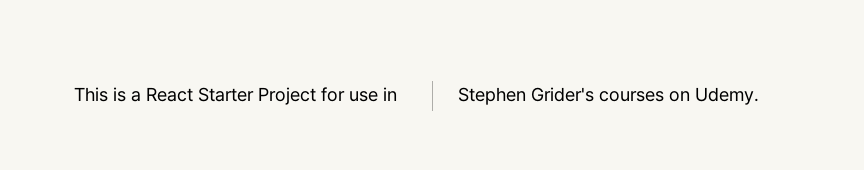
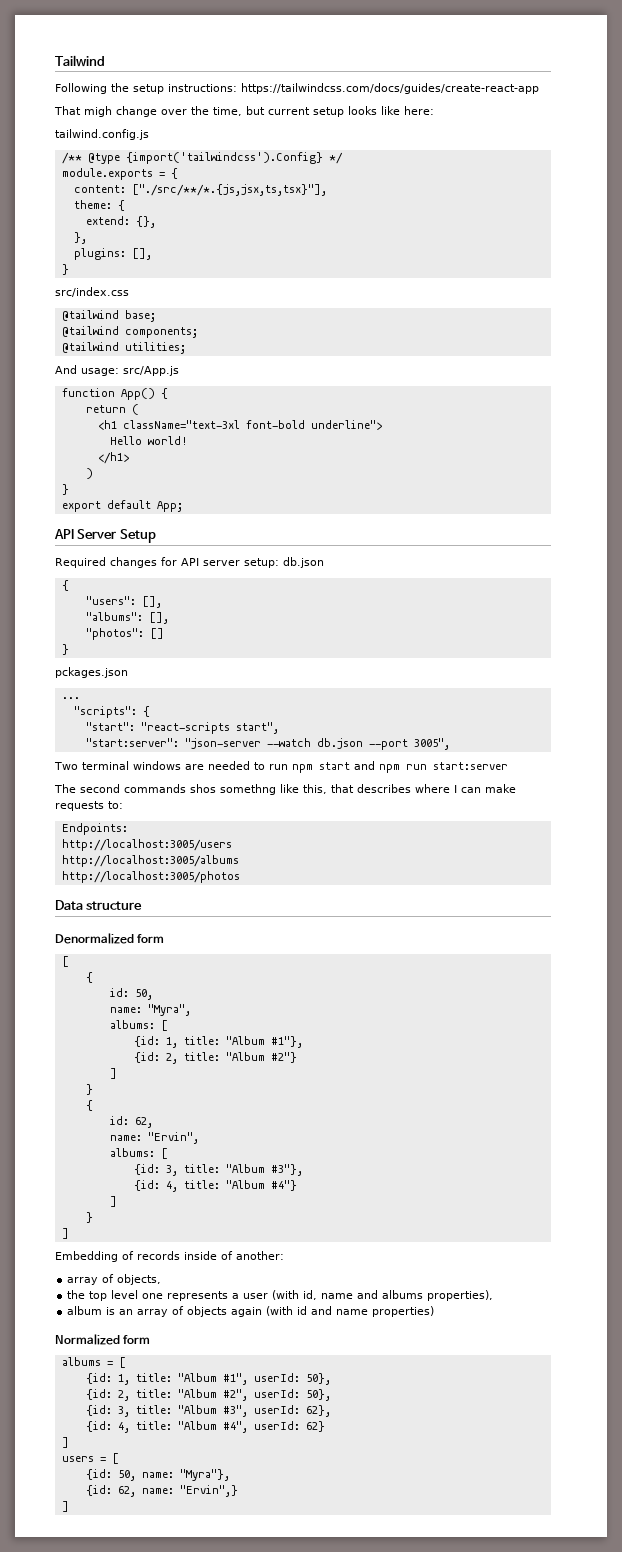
- This is a React Starter Project for use in Stephen Grider's courses on Udemy.
+ Tailwind
+ Following the setup instructions: https://tailwindcss.com/docs/guides/create-react-app
+ That migh change over the time, but current setup looks like here:
+ tailwind.config.js
+ /** @type {import('tailwindcss').Config} */
+ module.exports = {
+ content: ["./src/**/*.{js,jsx,ts,tsx}"],
+ theme: {
+ extend: {},
+ },
+ plugins: [],
+ }
+ src/index.css
+ @tailwind base;
+ @tailwind components;
+ @tailwind utilities;
+ And usage: src/App.js
+ function App() {
+ return (
+ <h1 className="text-3xl font-bold underline">
+ Hello world!
+ </h1>
+ )
+ }
+ export default App;
+ API Server Setup
+ Required changes for API server setup: db.json
+ {
+ "users": [],
+ "albums": [],
+ "photos": []
+ }
+ pckages.json
+ ...
+ "scripts": {
+ "start": "react-scripts start",
+ "start:server": "json-server --watch db.json --port 3005",
+ Two terminal windows are needed to run npm start and npm run start:server
+ The second commands shos somethng like this, that describes where I can make requests to:
+ Endpoints:
+ http://localhost:3005/users
+ http://localhost:3005/albums
+ http://localhost:3005/photos
+ Data structure
+ Denormalized form
+ [
+ {
+ id: 50,
+ name: "Myra",
+ albums: [
+ {id: 1, title: "Album #1"},
+ {id: 2, title: "Album #2"}
+ ]
+ }
+ {
+ id: 62,
+ name: "Ervin",
+ albums: [
+ {id: 3, title: "Album #3"},
+ {id: 4, title: "Album #4"}
+ ]
+ }
+ ]
+ Embedding of records inside of another:
+ array of objects,
+ the top level one represents a user (with id, name and albums properties),
+ album is an array of objects again (with id and name properties)
+ Normalized form
+ albums = [
+ {id: 1, title: "Album #1", userId: 50},
+ {id: 2, title: "Album #2", userId: 50},
+ {id: 3, title: "Album #3", userId: 62},
+ {id: 4, title: "Album #4", userId: 62}
+ ]
+ users = [
+ {id: 50, name: "Myra"},
+ {id: 62, name: "Ervin",}
+ ]

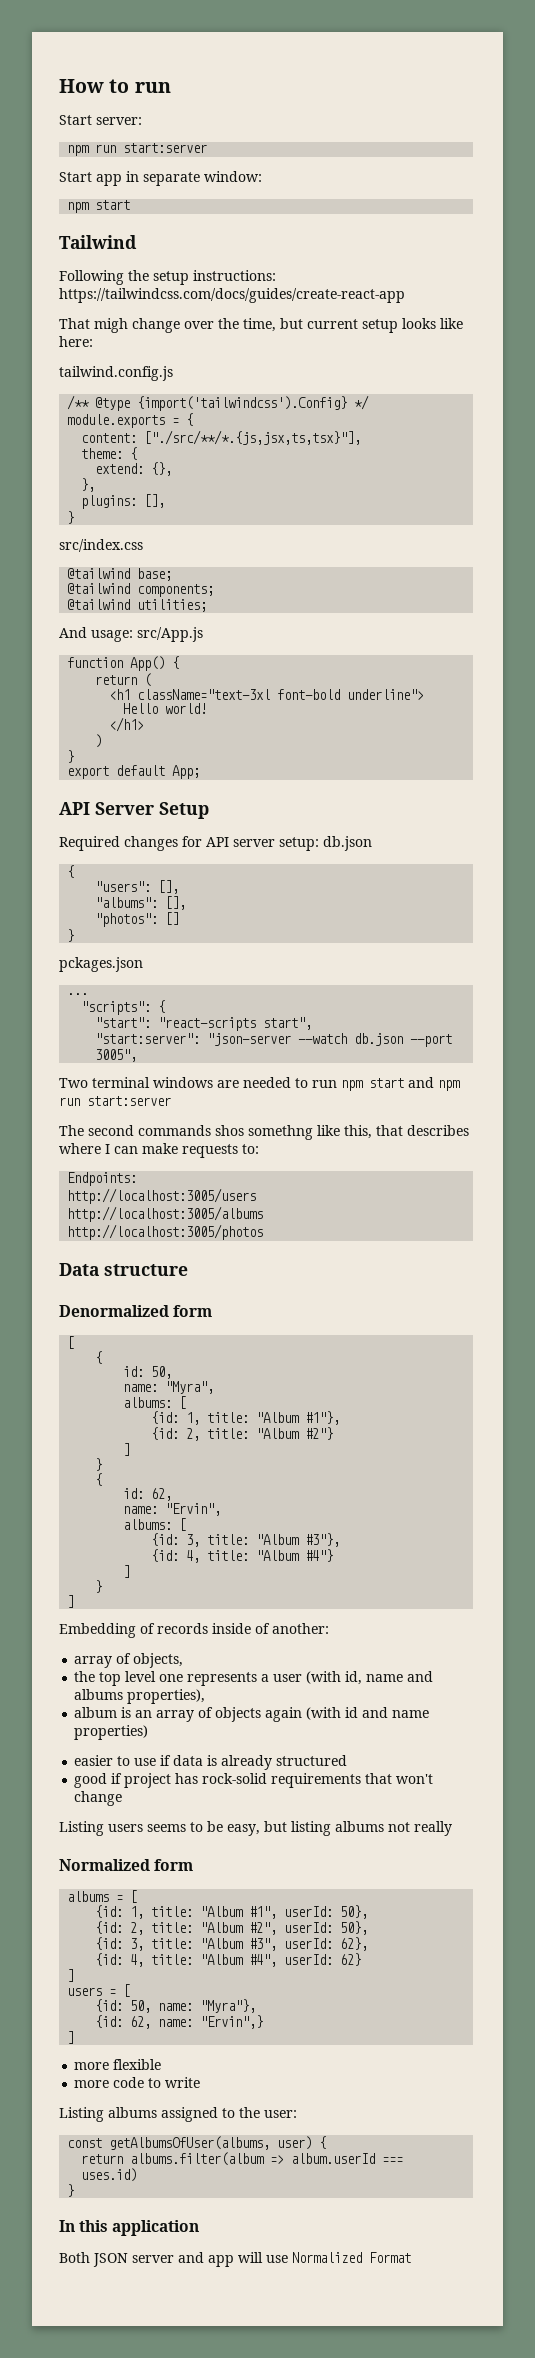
+ How to run
+ Start server:
+ npm run start:server
+ Start app in separate window:
+ npm start
+ easier to use if data is already structured
+ good if project has rock-solid requirements that won't change
+ Listing users seems to be easy, but listing albums not really
+ more flexible
+ more code to write
+ Listing albums assigned to the user:
+ const getAlbumsOfUser(albums, user) {
+ return albums.filter(album => album.userId === uses.id)
+ }
+ In this application
+ Both JSON server and app will use Normalized Format

